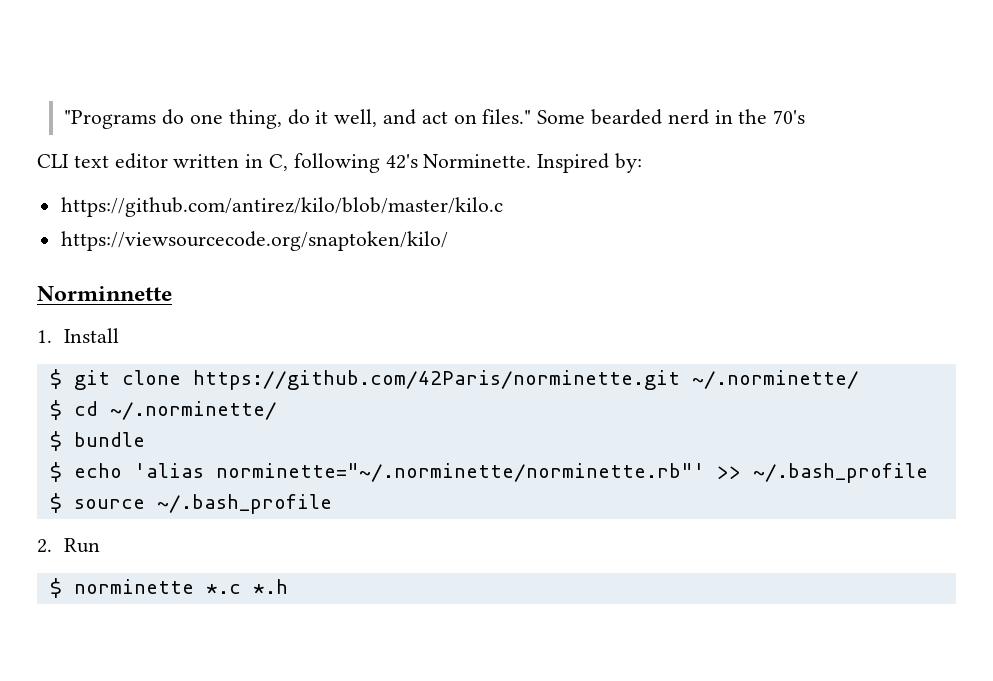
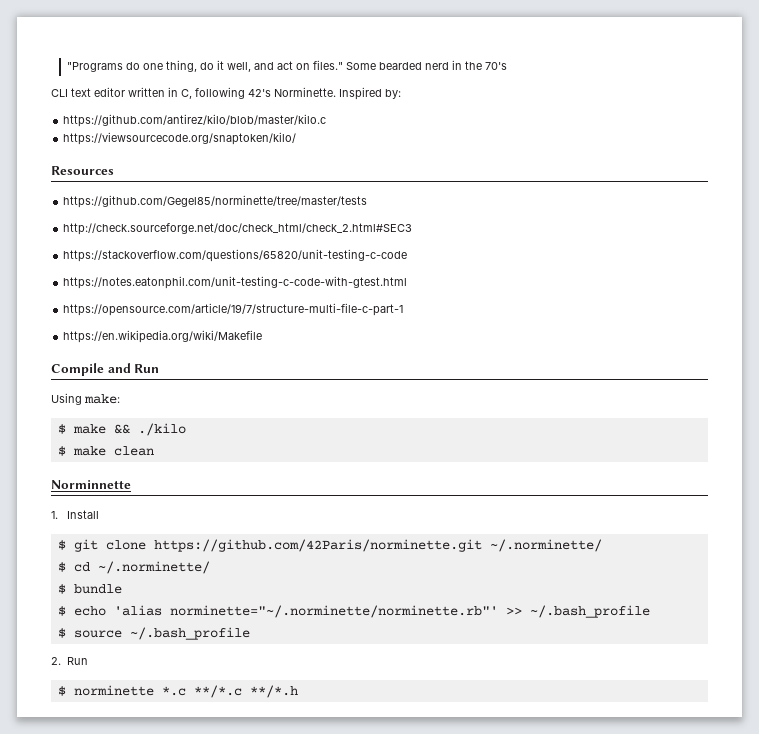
+ Resources
+ https://github.com/Gegel85/norminette/tree/master/tests
+ http://check.sourceforge.net/doc/check_html/check_2.html#SEC3
+ https://stackoverflow.com/questions/65820/unit-testing-c-code
+ https://notes.eatonphil.com/unit-testing-c-code-with-gtest.html
+ https://opensource.com/article/19/7/structure-multi-file-c-part-1
+ https://en.wikipedia.org/wiki/Makefile
+ Compile and Run
+ Using make:
+ $ make && ./kilo
+ $ make clean
- $ norminette *.c *.h
+ $ norminette *.c **/*.c **/*.h

